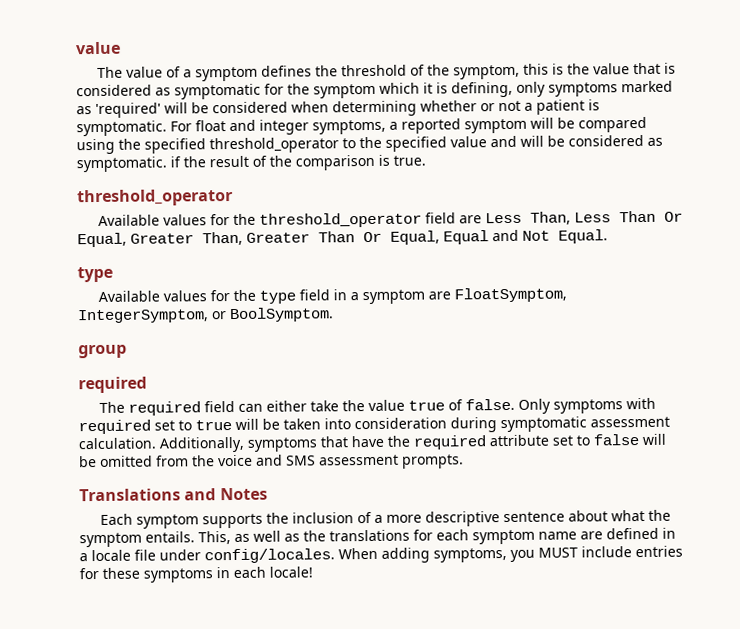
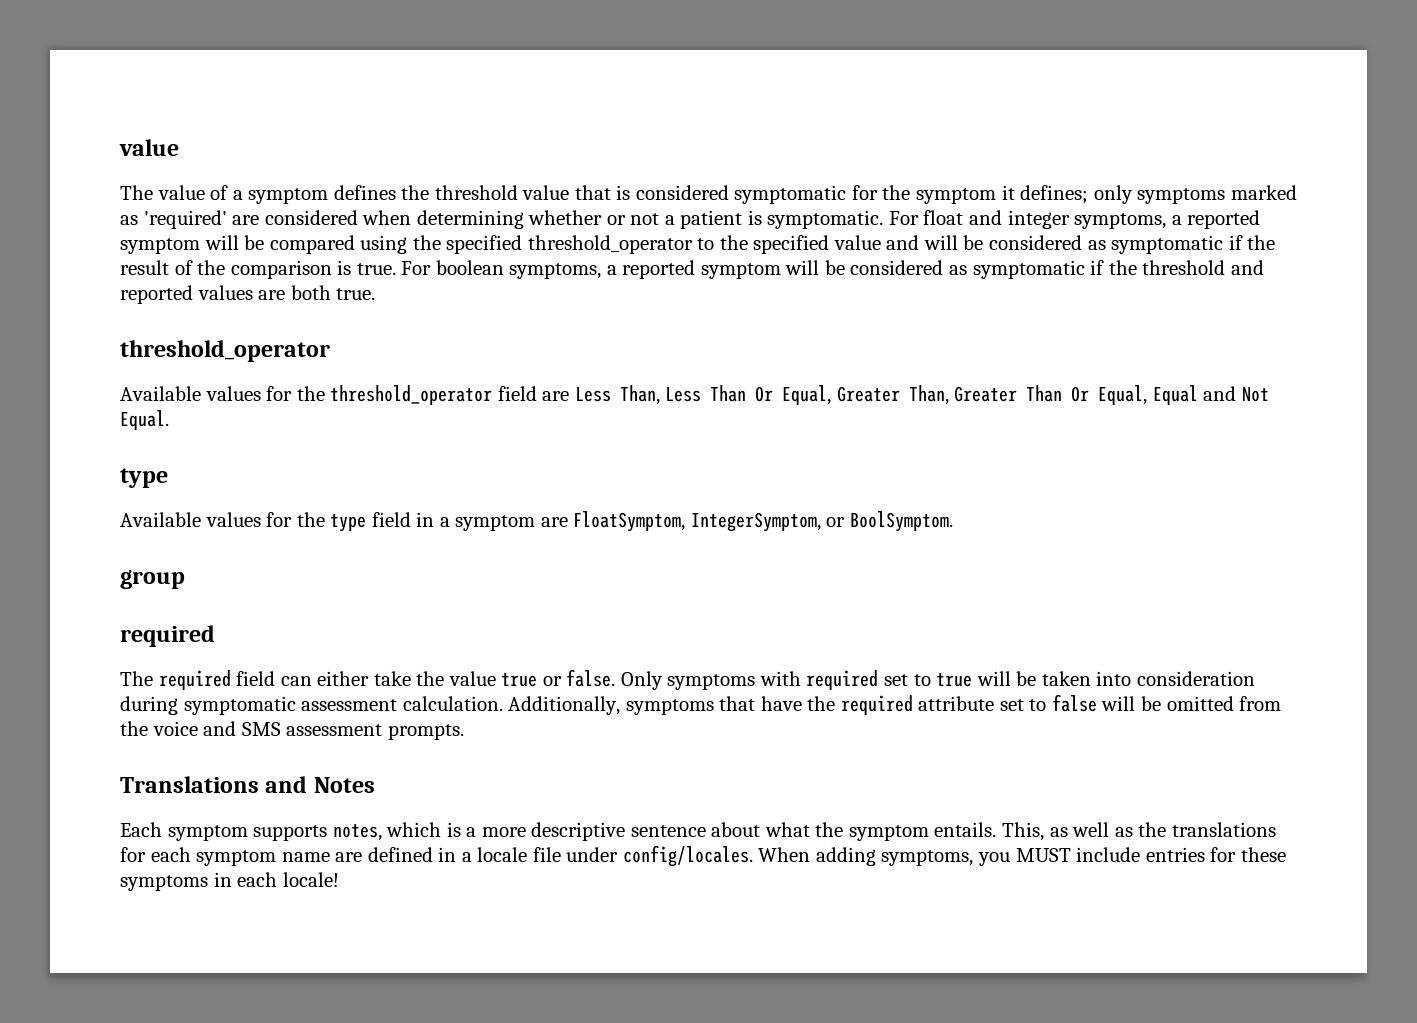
- The value of a symptom defines the threshold of the symptom, this is the value that is considered as symptomatic for the symptom which it is defining, only symptoms marked as 'required' will be considered when determining whether or not a patient is symptomatic.
+ The value of a symptom defines the threshold value that is considered symptomatic for the symptom it defines; only symptoms marked as 'required' are considered when determining whether or not a patient is symptomatic.
- For float and integer symptoms, a reported symptom will be compared using the specified threshold_operator to the specified value and will be considered as symptomatic. if the result of the comparison is true.
+ For float and integer symptoms, a reported symptom will be compared using the specified threshold_operator to the specified value and will be considered as symptomatic if the result of the comparison is true. For boolean symptoms, a reported symptom will be considered as symptomatic if the threshold and reported values are both true.
- The required field can either take the value true of false.
+ The required field can either take the value true or false.
- Each symptom supports the inclusion of a more descriptive sentence about what the symptom entails.
+ Each symptom supports notes, which is a more descriptive sentence about what the symptom entails.

